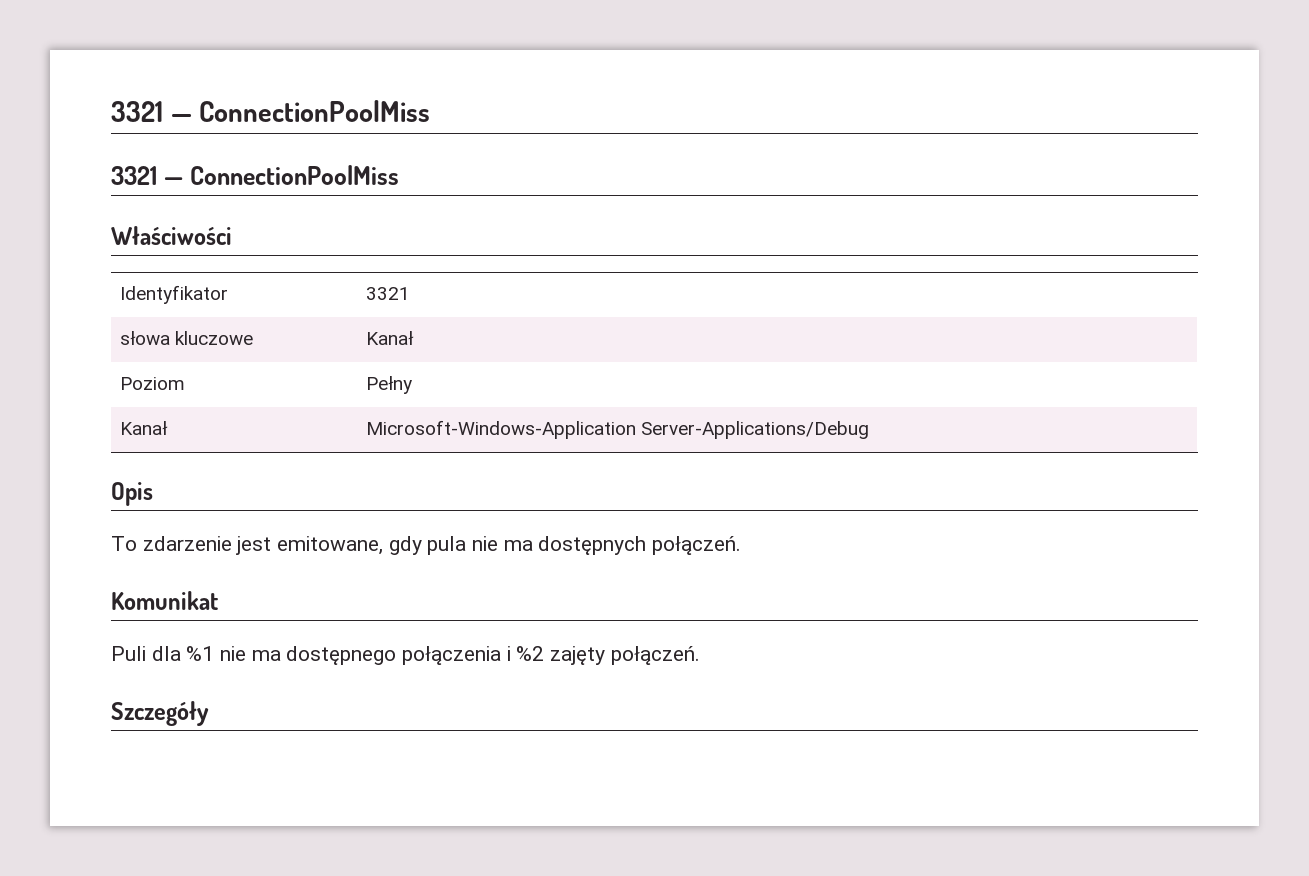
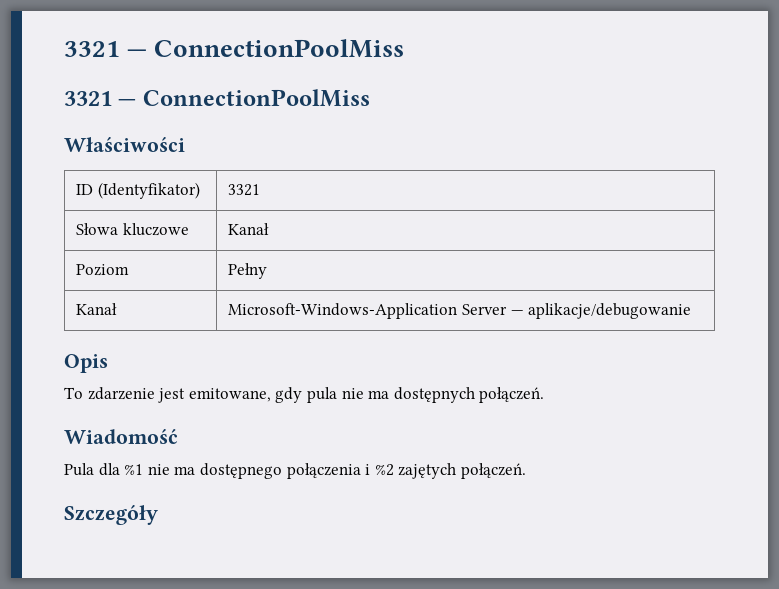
- Identyfikator | 3321
+ ID (Identyfikator) | 3321
- słowa kluczowe | Kanał
+ Słowa kluczowe | Kanał
- Kanał | Microsoft-Windows-Application Server-Applications/Debug
+ Kanał | Microsoft-Windows-Application Server — aplikacje/debugowanie
- Komunikat
- Puli dla %1 nie ma dostępnego połączenia i %2 zajęty połączeń.
+ Wiadomość
+ Pula dla %1 nie ma dostępnego połączenia i %2 zajętych połączeń.

